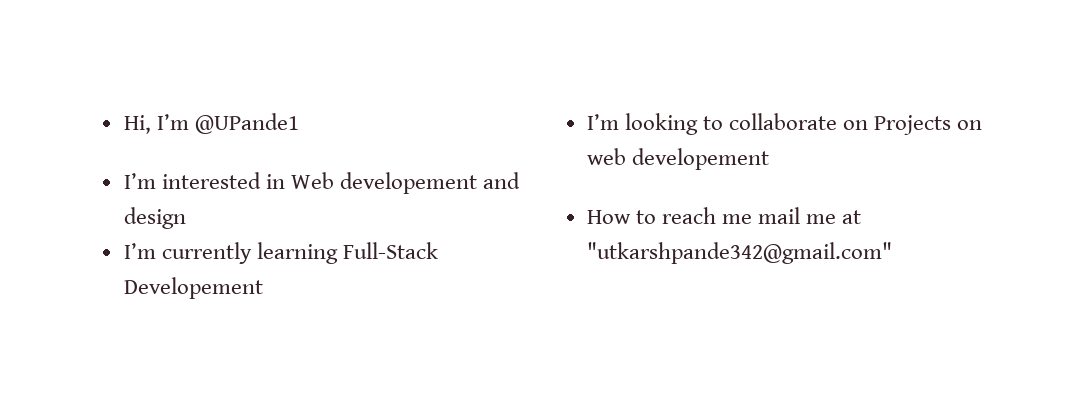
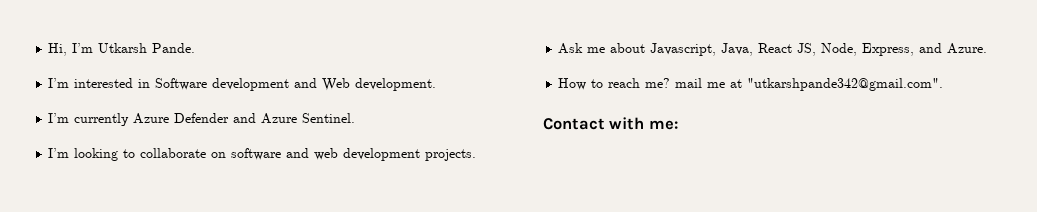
- Hi, I’m @UPande1
+ Hi, I’m Utkarsh Pande.
- I’m interested in Web developement and design
- I’m currently learning Full-Stack Developement
+ I’m interested in Software development and Web development.
+ I’m currently Azure Defender and Azure Sentinel.
- I’m looking to collaborate on Projects on web developement
+ I’m looking to collaborate on software and web development projects.
+ Ask me about Javascript, Java, React JS, Node, Express, and Azure.
- How to reach me mail me at "utkarshpande342@gmail.com"
+ How to reach me? mail me at "utkarshpande342@gmail.com".
+ Contact with me:

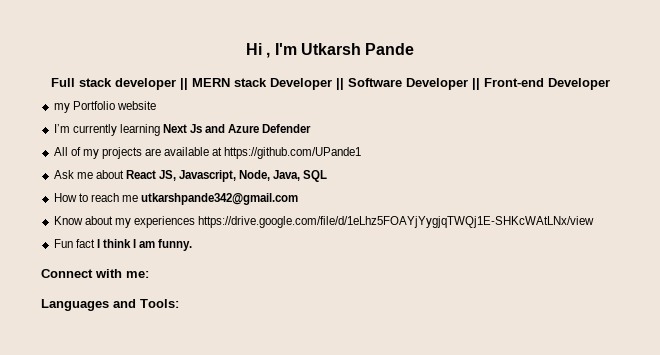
- Hi, I’m Utkarsh Pande.
- I’m interested in Software development and Web development.
- I’m currently Azure Defender and Azure Sentinel.
- I’m looking to collaborate on software and web development projects.
- Ask me about Javascript, Java, React JS, Node, Express, and Azure.
- How to reach me? mail me at "utkarshpande342@gmail.com".
- Contact with me:
+ Hi , I'm Utkarsh Pande
+ Full stack developer || MERN stack Developer || Software Developer || Front-end Developer
+ my Portfolio website
+ I’m currently learning Next Js and Azure Defender
+ All of my projects are available at https://github.com/UPande1
+ Ask me about React JS, Javascript, Node, Java, SQL
+ How to reach me utkarshpande342@gmail.com
+ Know about my experiences https://drive.google.com/file/d/1eLhz5FOAYjYygjqTWQj1E-SHKcWAtLNx/view
+ Fun fact I think I am funny.
+ Connect with me:
+ Languages and Tools:

